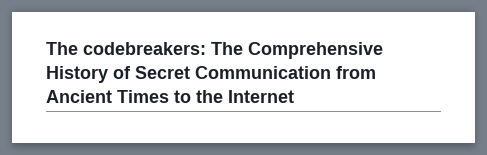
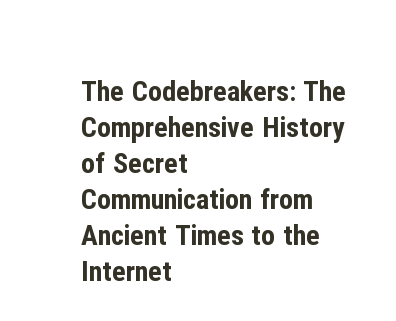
- The codebreakers: The Comprehensive History of Secret Communication from Ancient Times to the Internet
+ The Codebreakers: The Comprehensive History of Secret Communication from Ancient Times to the Internet

